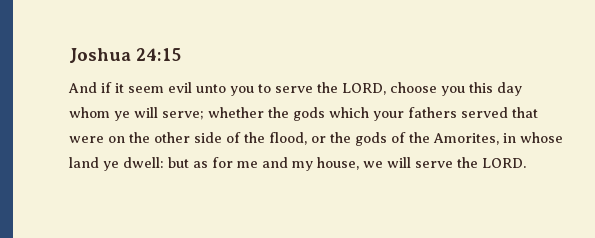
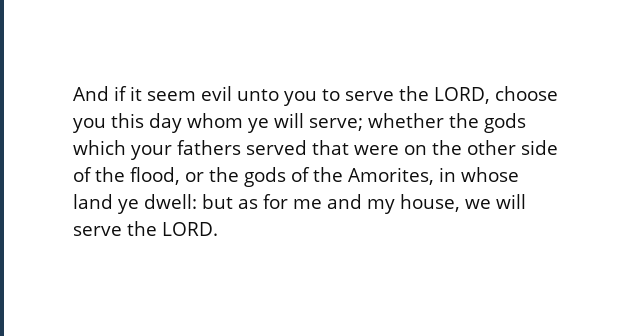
- Joshua 24:15

